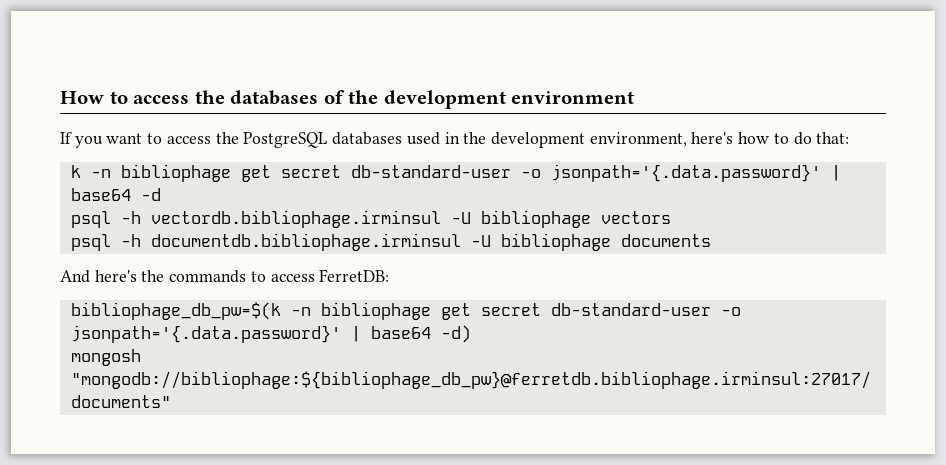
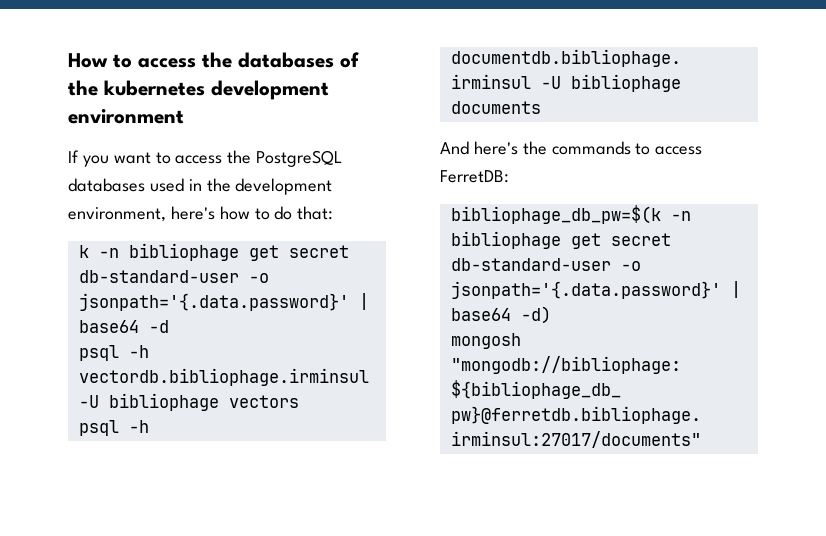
- How to access the databases of the development environment
+ How to access the databases of the kubernetes development environment

